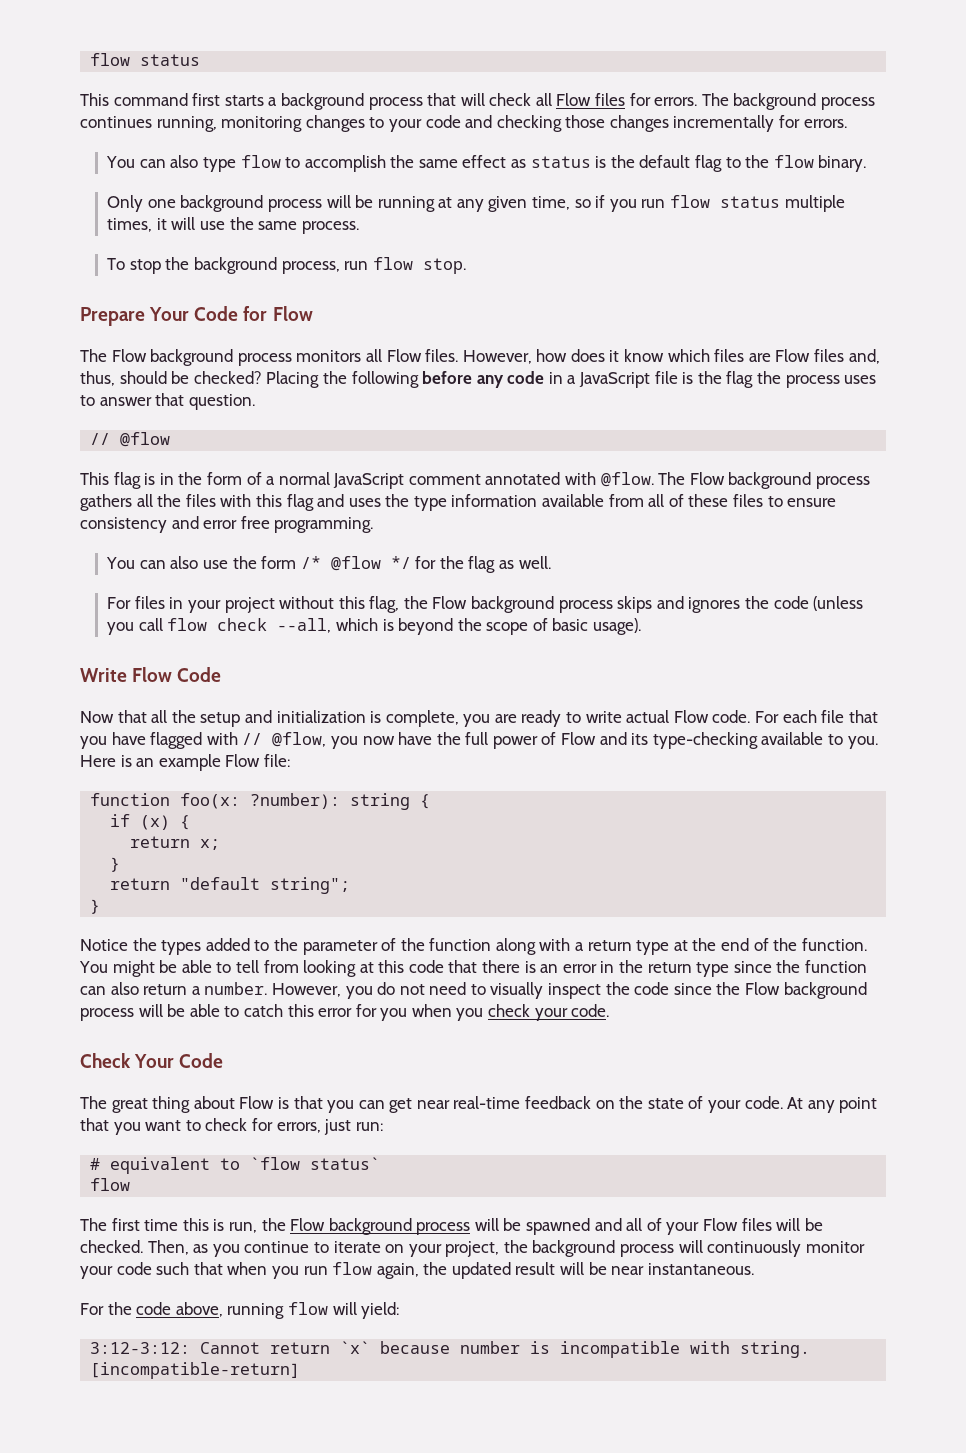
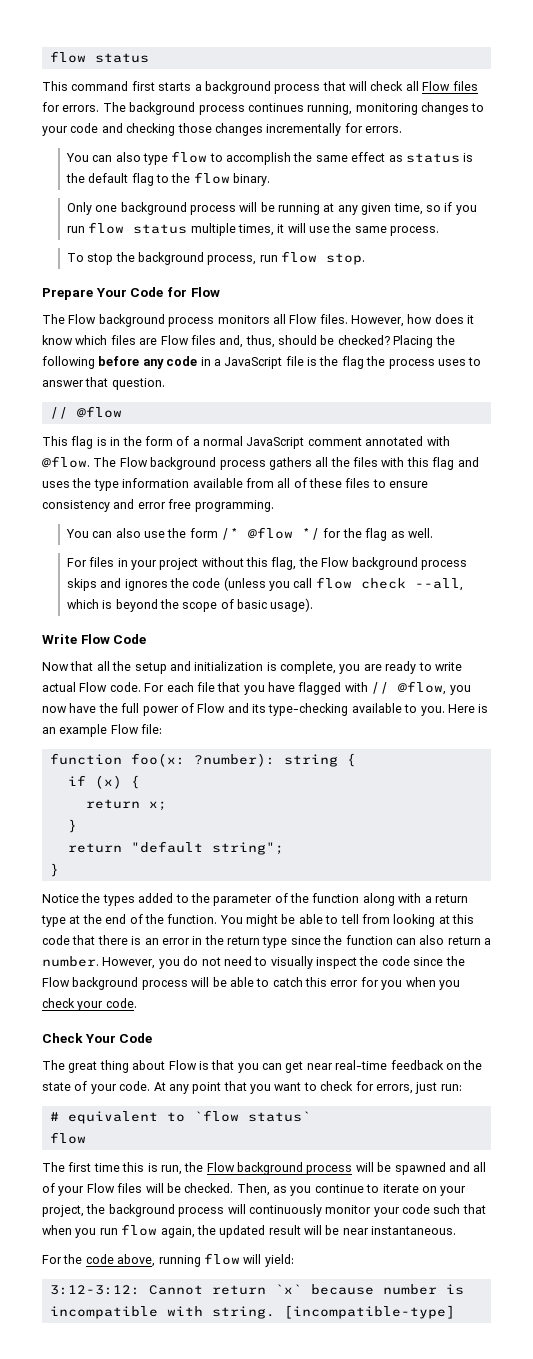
- [incompatible-return]
+ [incompatible-type]

